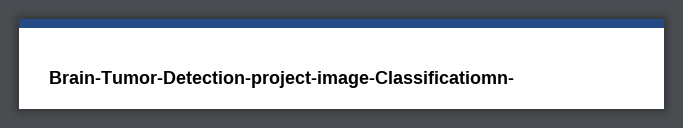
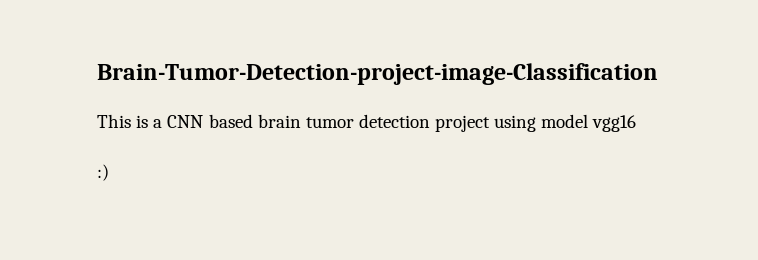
- Brain-Tumor-Detection-project-image-Classificatiomn-
+ Brain-Tumor-Detection-project-image-Classification
+ This is a CNN based brain tumor detection project using model vgg16
+ :)

